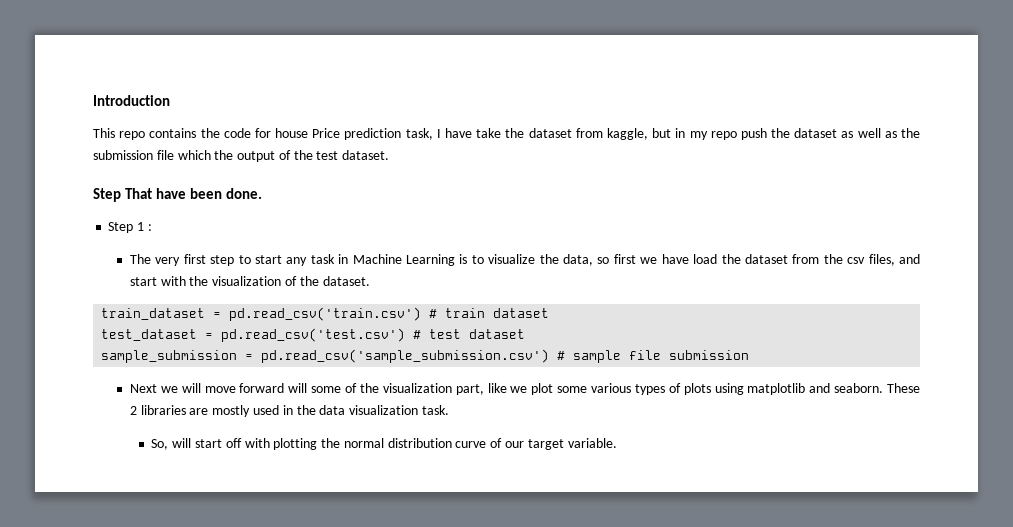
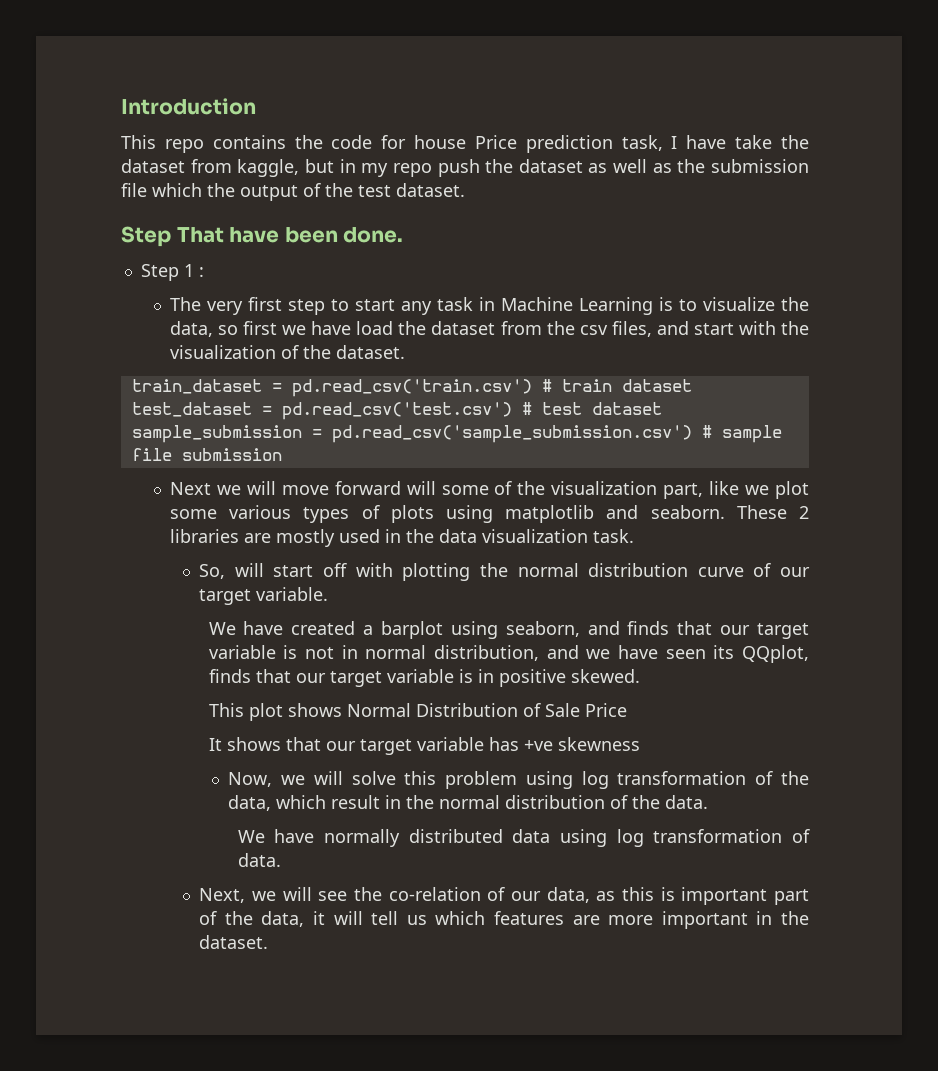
+ We have created a barplot using seaborn, and finds that our target variable is not in normal distribution, and we have seen its QQplot, finds that our target variable is in positive skewed.
+ This plot shows Normal Distribution of Sale Price
+ It shows that our target variable has +ve skewness
+ Now, we will solve this problem using log transformation of the data, which result in the normal distribution of the data.
+ We have normally distributed data using log transformation of data.
+ Next, we will see the co-relation of our data, as this is important part of the data, it will tell us which features are more important in the dataset.

